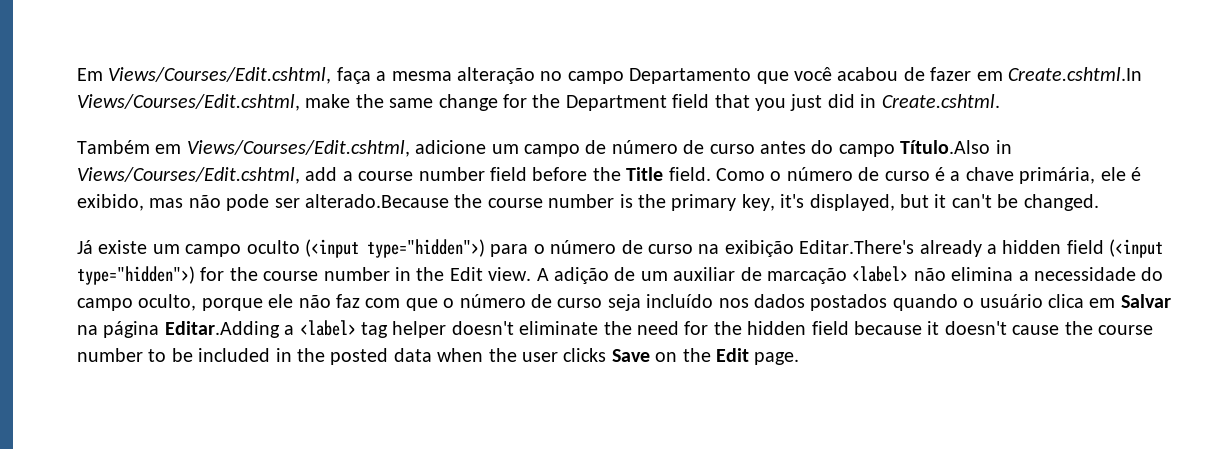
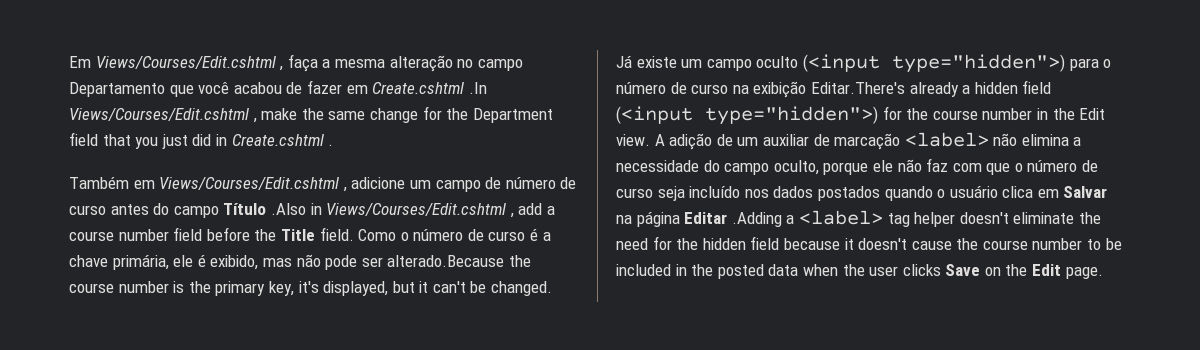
- Em Views/Courses/Edit.cshtml, faça a mesma alteração no campo Departamento que você acabou de fazer em Create.cshtml.In Views/Courses/Edit.cshtml, make the same change for the Department field that you just did in Create.cshtml.
+ Em Views/Courses/Edit.cshtml , faça a mesma alteração no campo Departamento que você acabou de fazer em Create.cshtml .In Views/Courses/Edit.cshtml , make the same change for the Department field that you just did in Create.cshtml .
- Também em Views/Courses/Edit.cshtml, adicione um campo de número de curso antes do campo Título.Also in Views/Courses/Edit.cshtml, add a course number field before the Title field.
+ Também em Views/Courses/Edit.cshtml , adicione um campo de número de curso antes do campo Título .Also in Views/Courses/Edit.cshtml , add a course number field before the Title field.
- A adição de um auxiliar de marcação <label> não elimina a necessidade do campo oculto, porque ele não faz com que o número de curso seja incluído nos dados postados quando o usuário clica em Salvar na página Editar.Adding a <label> tag helper doesn't eliminate the need for the hidden field because it doesn't cause the course number to be included in the posted data when the user clicks Save on the Edit page.
+ A adição de um auxiliar de marcação <label> não elimina a necessidade do campo oculto, porque ele não faz com que o número de curso seja incluído nos dados postados quando o usuário clica em Salvar na página Editar .Adding a <label> tag helper doesn't eliminate the need for the hidden field because it doesn't cause the course number to be included in the posted data when the user clicks Save on the Edit page.

